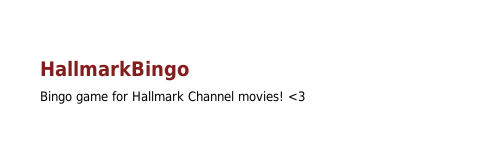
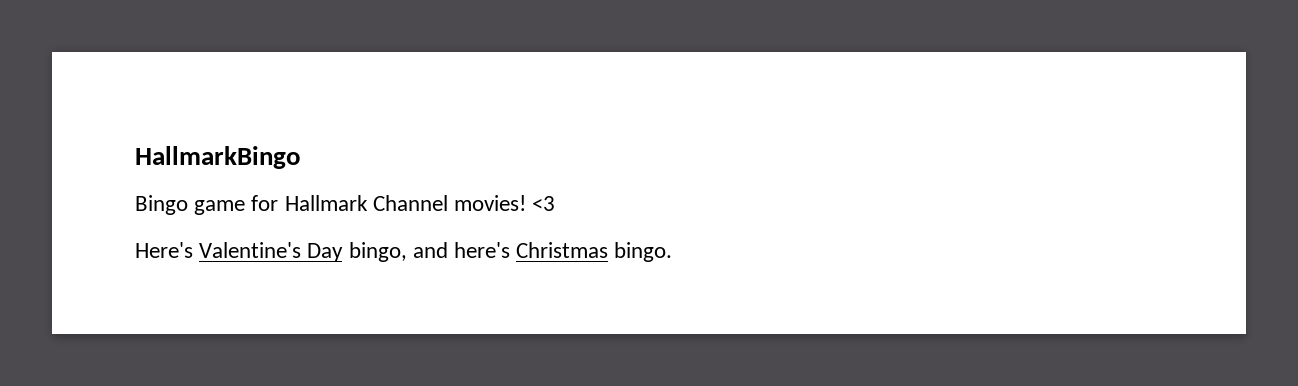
+ Here's Valentine's Day bingo, and here's Christmas bingo.

